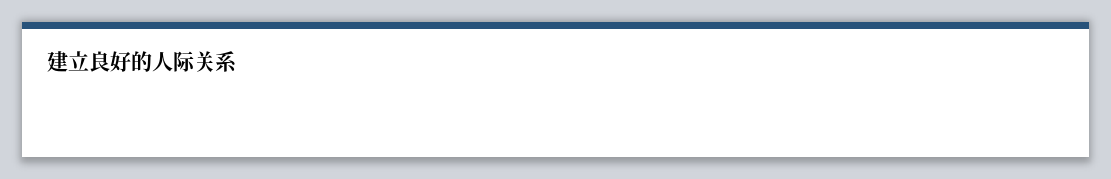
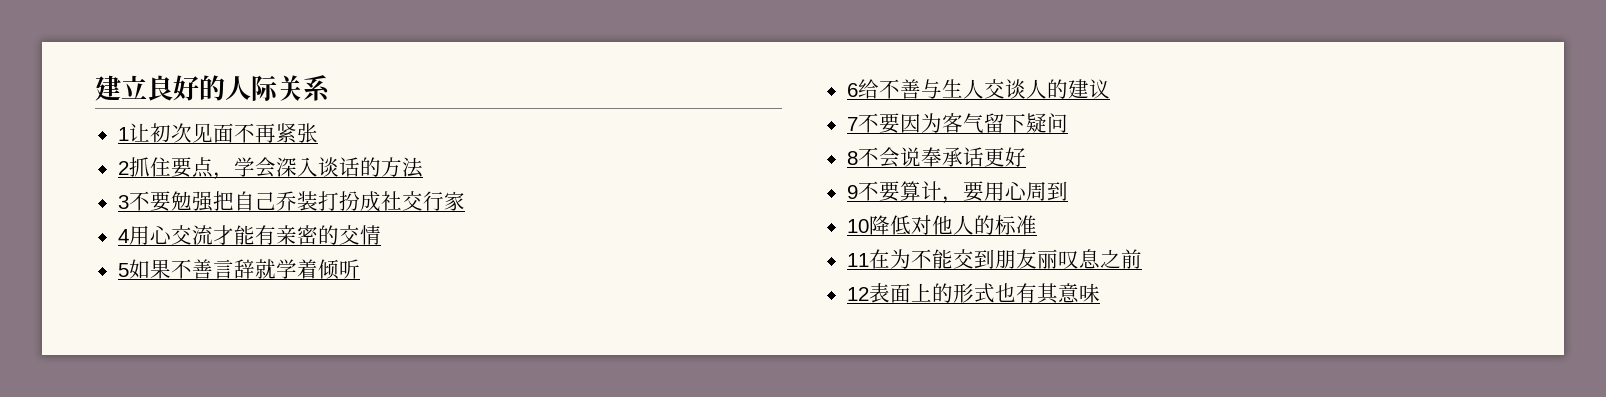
+ 1让初次见面不再紧张
+ 2抓住要点，学会深入谈话的方法
+ 3不要勉强把自己乔装打扮成社交行家
+ 4用心交流才能有亲密的交情
+ 5如果不善言辞就学着倾听
+ 6给不善与生人交谈人的建议
+ 7不要因为客气留下疑问
+ 8不会说奉承话更好
+ 9不要算计，要用心周到
+ 10降低对他人的标准
+ 11在为不能交到朋友丽叹息之前
+ 12表面上的形式也有其意味

